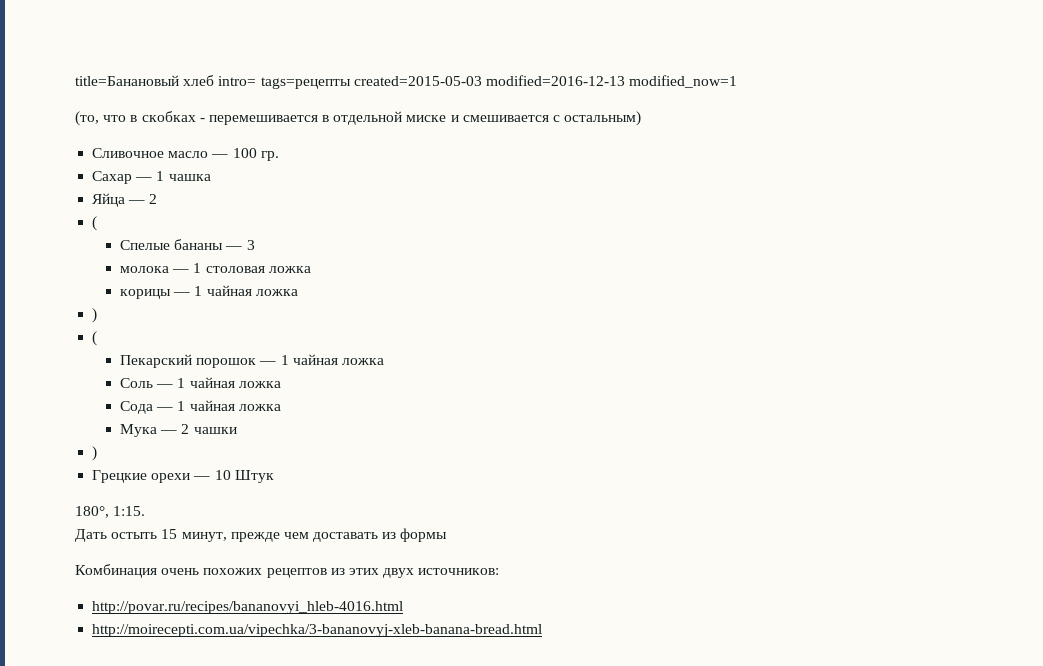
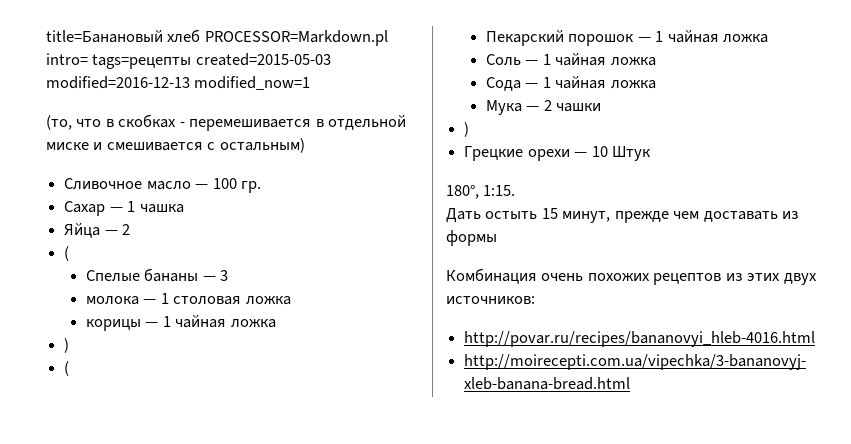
- title=Банановый хлеб intro= tags=рецепты created=2015-05-03 modified=2016-12-13 modified_now=1
+ title=Банановый хлеб PROCESSOR=Markdown.pl intro= tags=рецепты created=2015-05-03 modified=2016-12-13 modified_now=1

